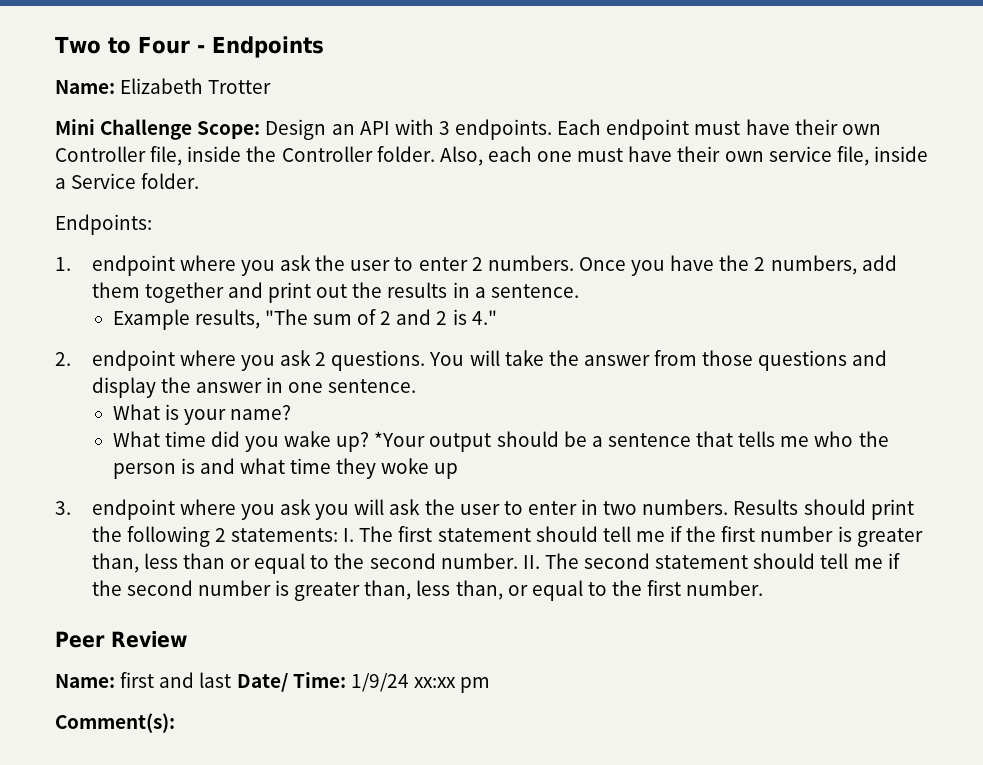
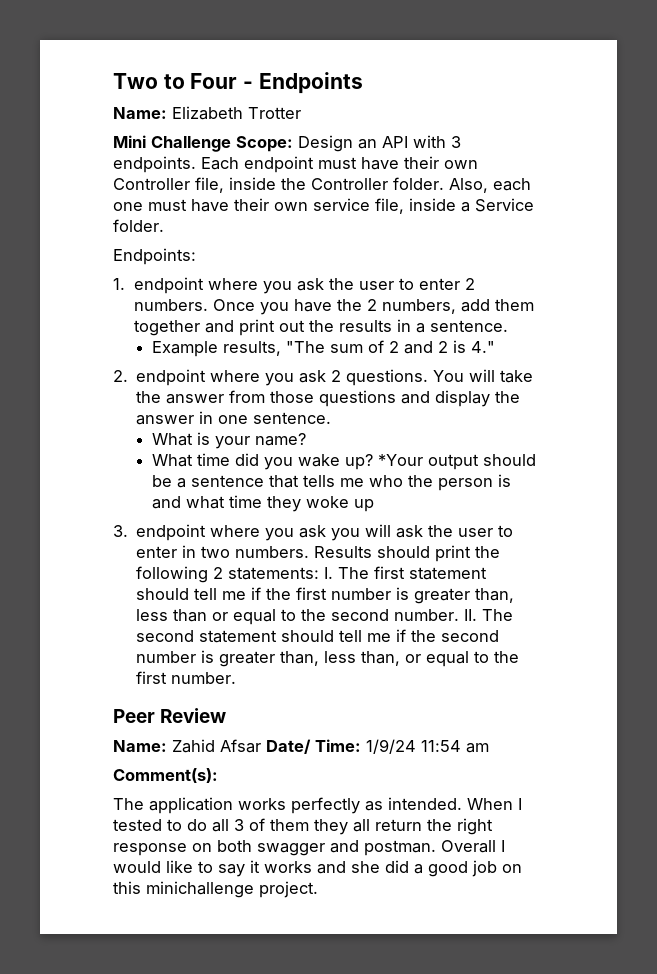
- Name: first and last Date/ Time: 1/9/24 xx:xx pm
+ Name: Zahid Afsar Date/ Time: 1/9/24 11:54 am
+ The application works perfectly as intended. When I tested to do all 3 of them they all return the right response on both swagger and postman. Overall I would like to say it works and she did a good job on this minichallenge project.

